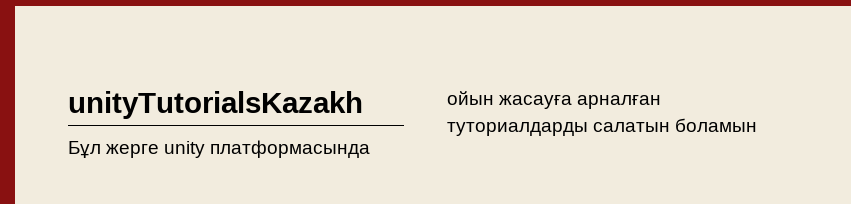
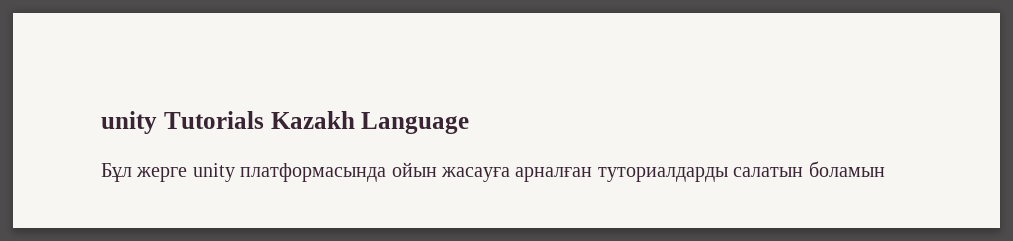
- unityTutorialsKazakh
+ unity Tutorials Kazakh Language

